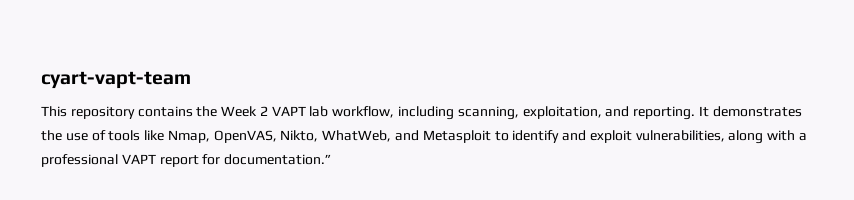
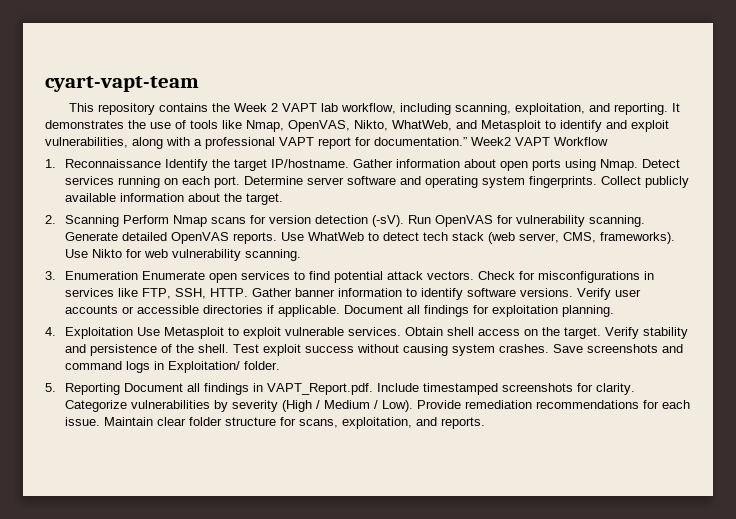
+ Week2 VAPT Workflow
+ 1. Reconnaissance Identify the target IP/hostname. Gather information about open ports using Nmap. Detect services running on each port. Determine server software and operating system fingerprints. Collect publicly available information about the target.
+ 2. Scanning Perform Nmap scans for version detection (-sV). Run OpenVAS for vulnerability scanning. Generate detailed OpenVAS reports. Use WhatWeb to detect tech stack (web server, CMS, frameworks). Use Nikto for web vulnerability scanning.
+ 3. Enumeration Enumerate open services to find potential attack vectors. Check for misconfigurations in services like FTP, SSH, HTTP. Gather banner information to identify software versions. Verify user accounts or accessible directories if applicable. Document all findings for exploitation planning.
+ 4. Exploitation Use Metasploit to exploit vulnerable services. Obtain shell access on the target. Verify stability and persistence of the shell. Test exploit success without causing system crashes. Save screenshots and command logs in Exploitation/ folder.
+ 5. Reporting Document all findings in VAPT_Report.pdf. Include timestamped screenshots for clarity. Categorize vulnerabilities by severity (High / Medium / Low). Provide remediation recommendations for each issue. Maintain clear folder structure for scans, exploitation, and reports.

